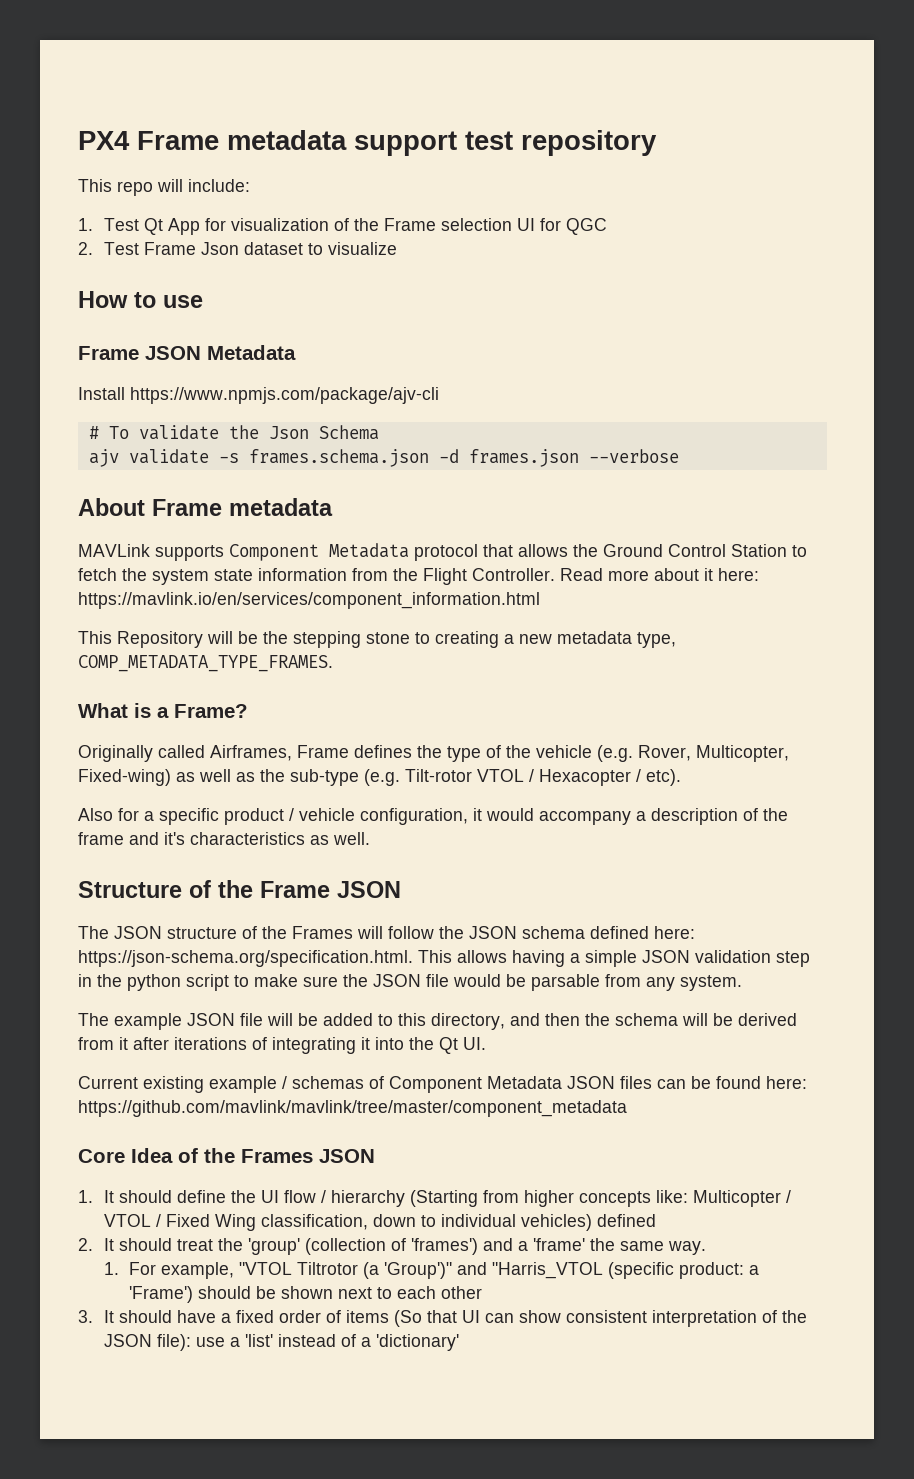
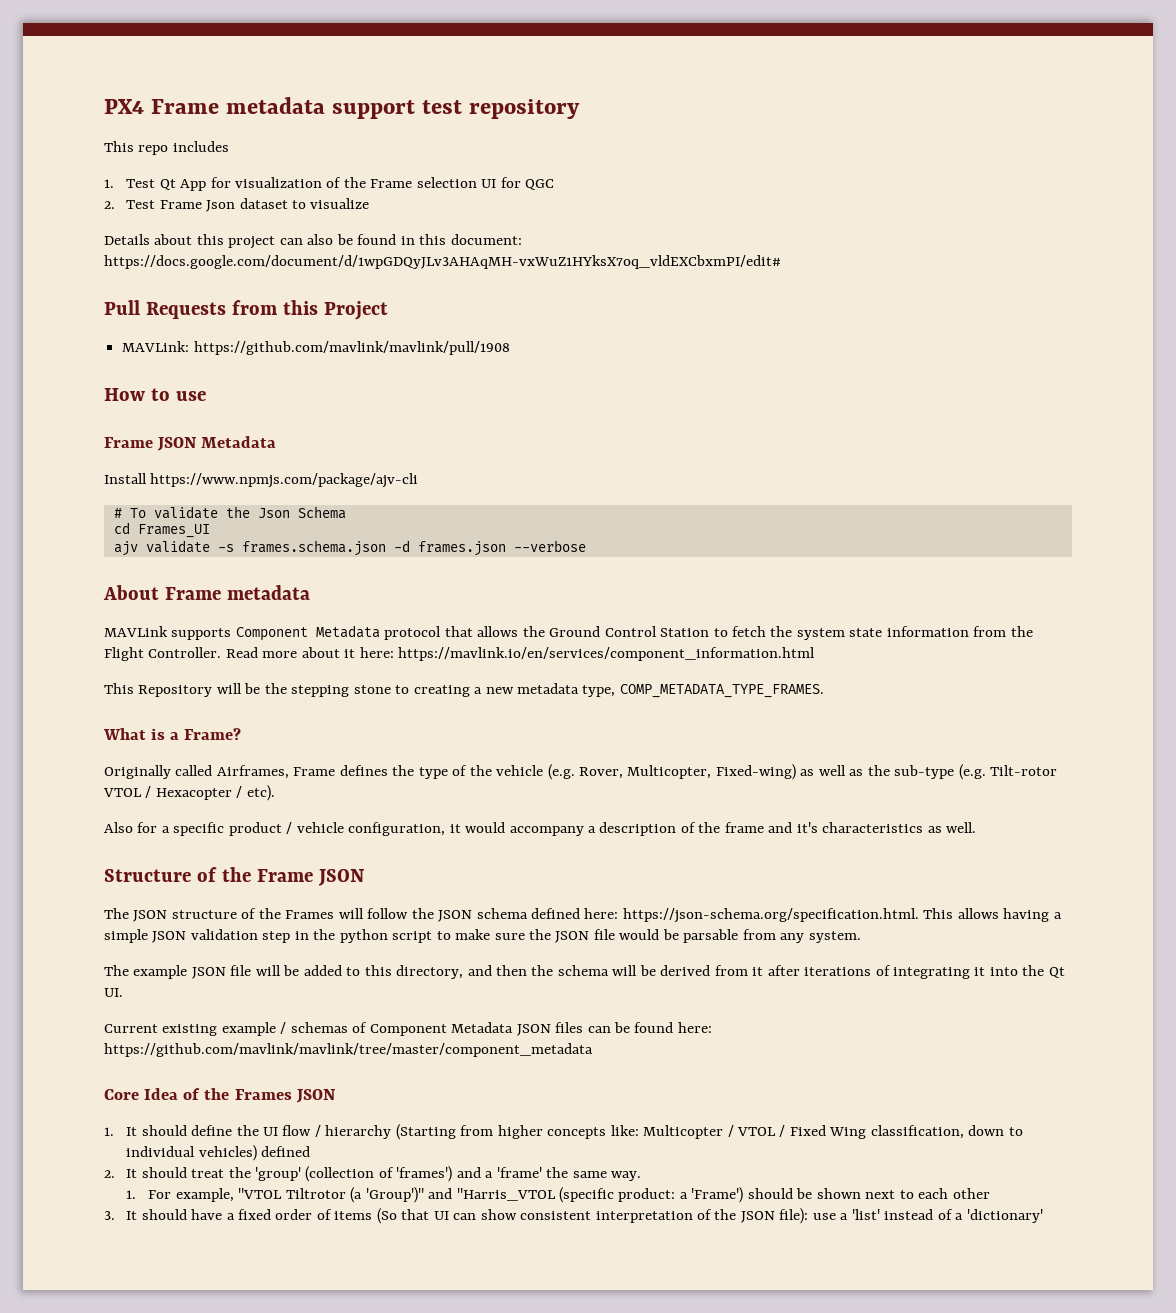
- This repo will include:
+ This repo includes
+ Details about this project can also be found in this document: https://docs.google.com/document/d/1wpGDQyJLv3AHAqMH-vxWuZ1HYksX7oq_vldEXCbxmPI/edit#
+ Pull Requests from this Project
+ MAVLink: https://github.com/mavlink/mavlink/pull/1908
+ cd Frames_UI

